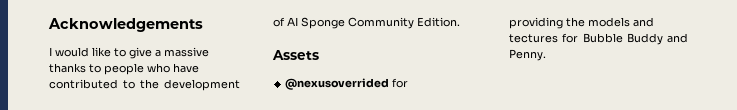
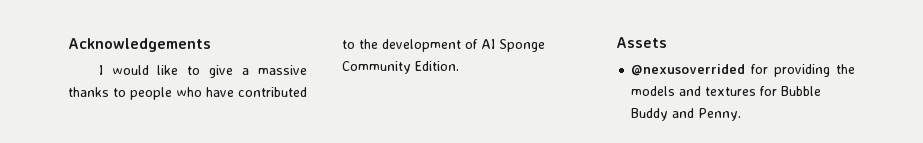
- @nexusoverrided for providing the models and tectures for Bubble Buddy and Penny.
+ @nexusoverrided for providing the models and textures for Bubble Buddy and Penny.

